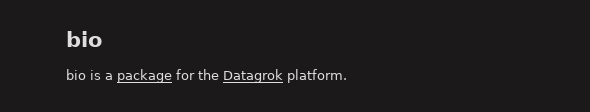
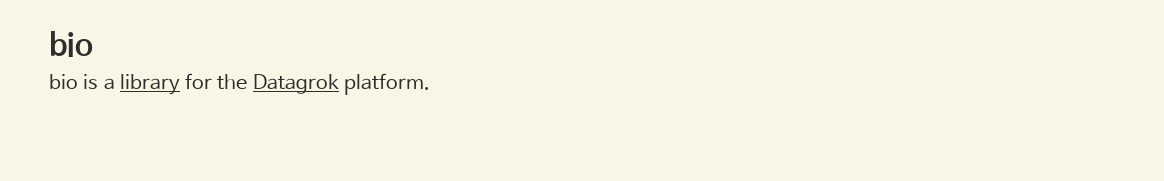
- bio is a package for the Datagrok platform.
+ bio is a library for the Datagrok platform.

